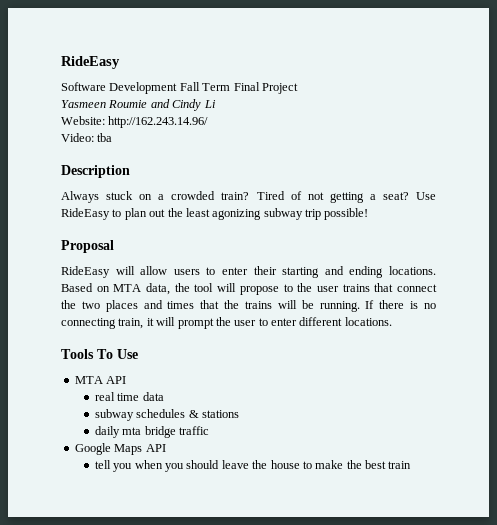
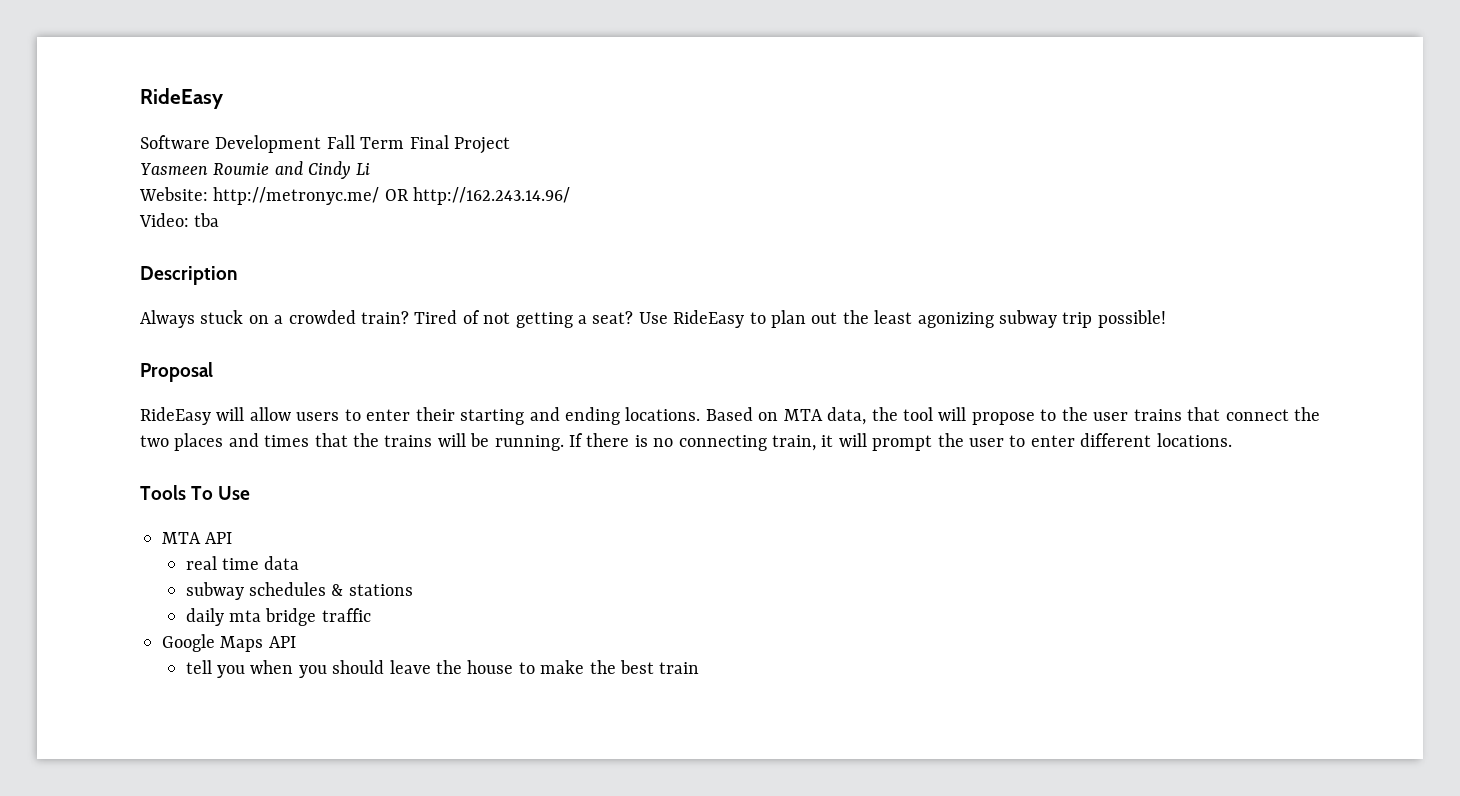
- Website: http://162.243.14.96/
+ Website: http://metronyc.me/ OR http://162.243.14.96/

